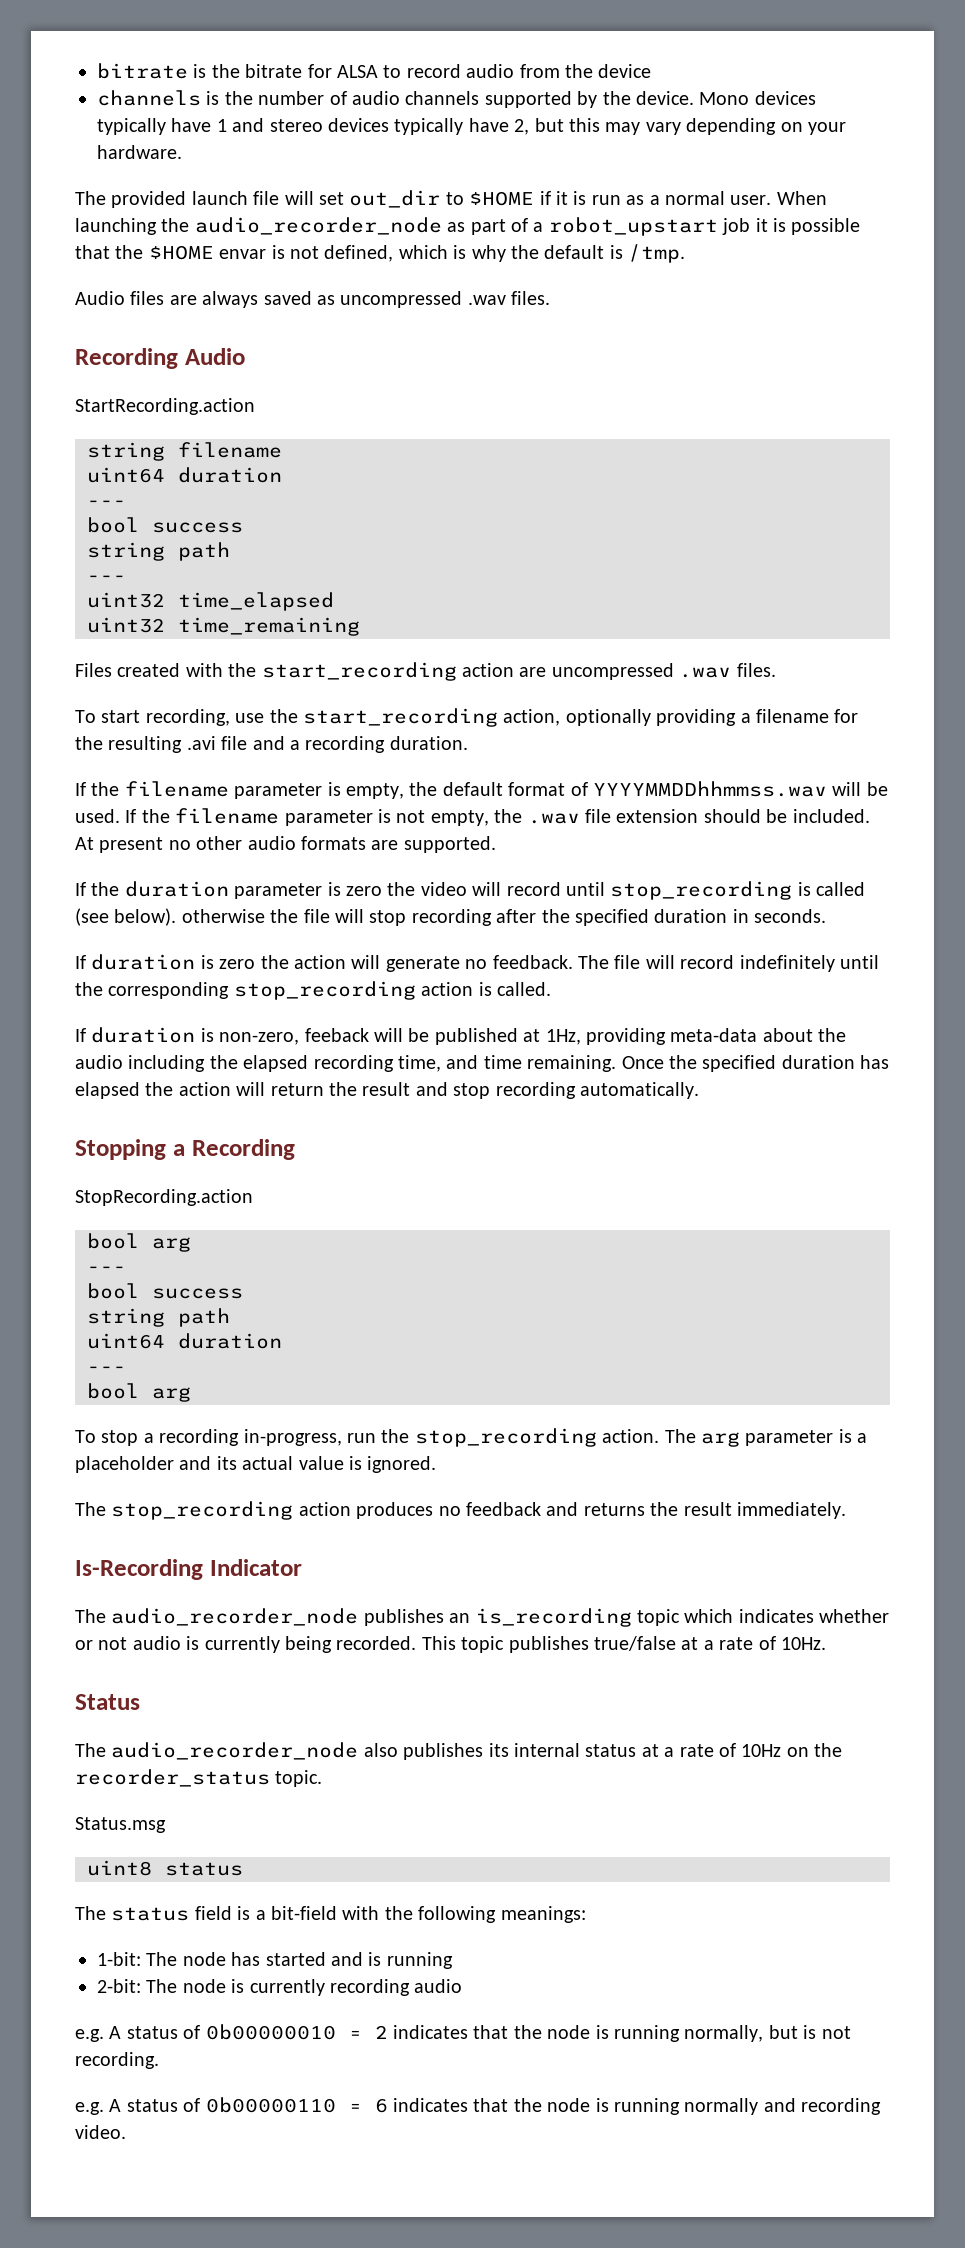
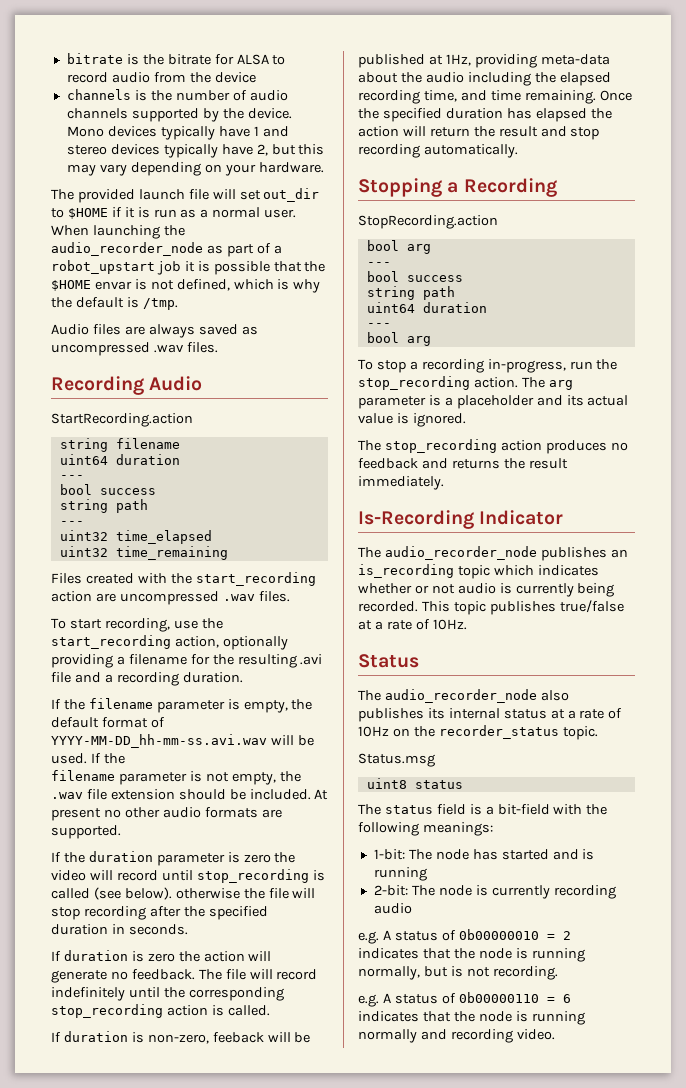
- If the filename parameter is empty, the default format of YYYYMMDDhhmmss.wav will be used. If the filename parameter is not empty, the .wav file extension should be included.
+ If the filename parameter is empty, the default format of YYYY-MM-DD_hh-mm-ss.avi.wav will be used. If the
+ filename parameter is not empty, the .wav file extension should be included.

